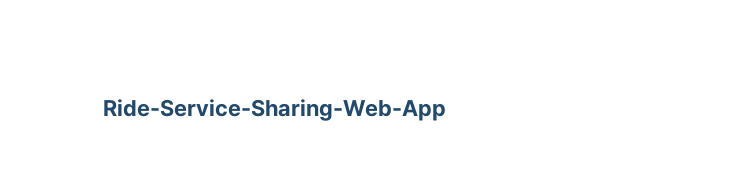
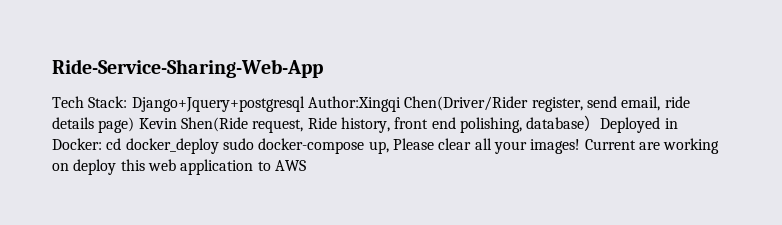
+ Tech Stack: Django+Jquery+postgresql Author:Xingqi Chen(Driver/Rider register, send email, ride details page) Kevin Shen(Ride request, Ride history, front end polishing, database）Deployed in Docker: cd docker_deploy sudo docker-compose up, Please clear all your images! Current are working on deploy this web application to AWS

